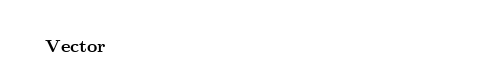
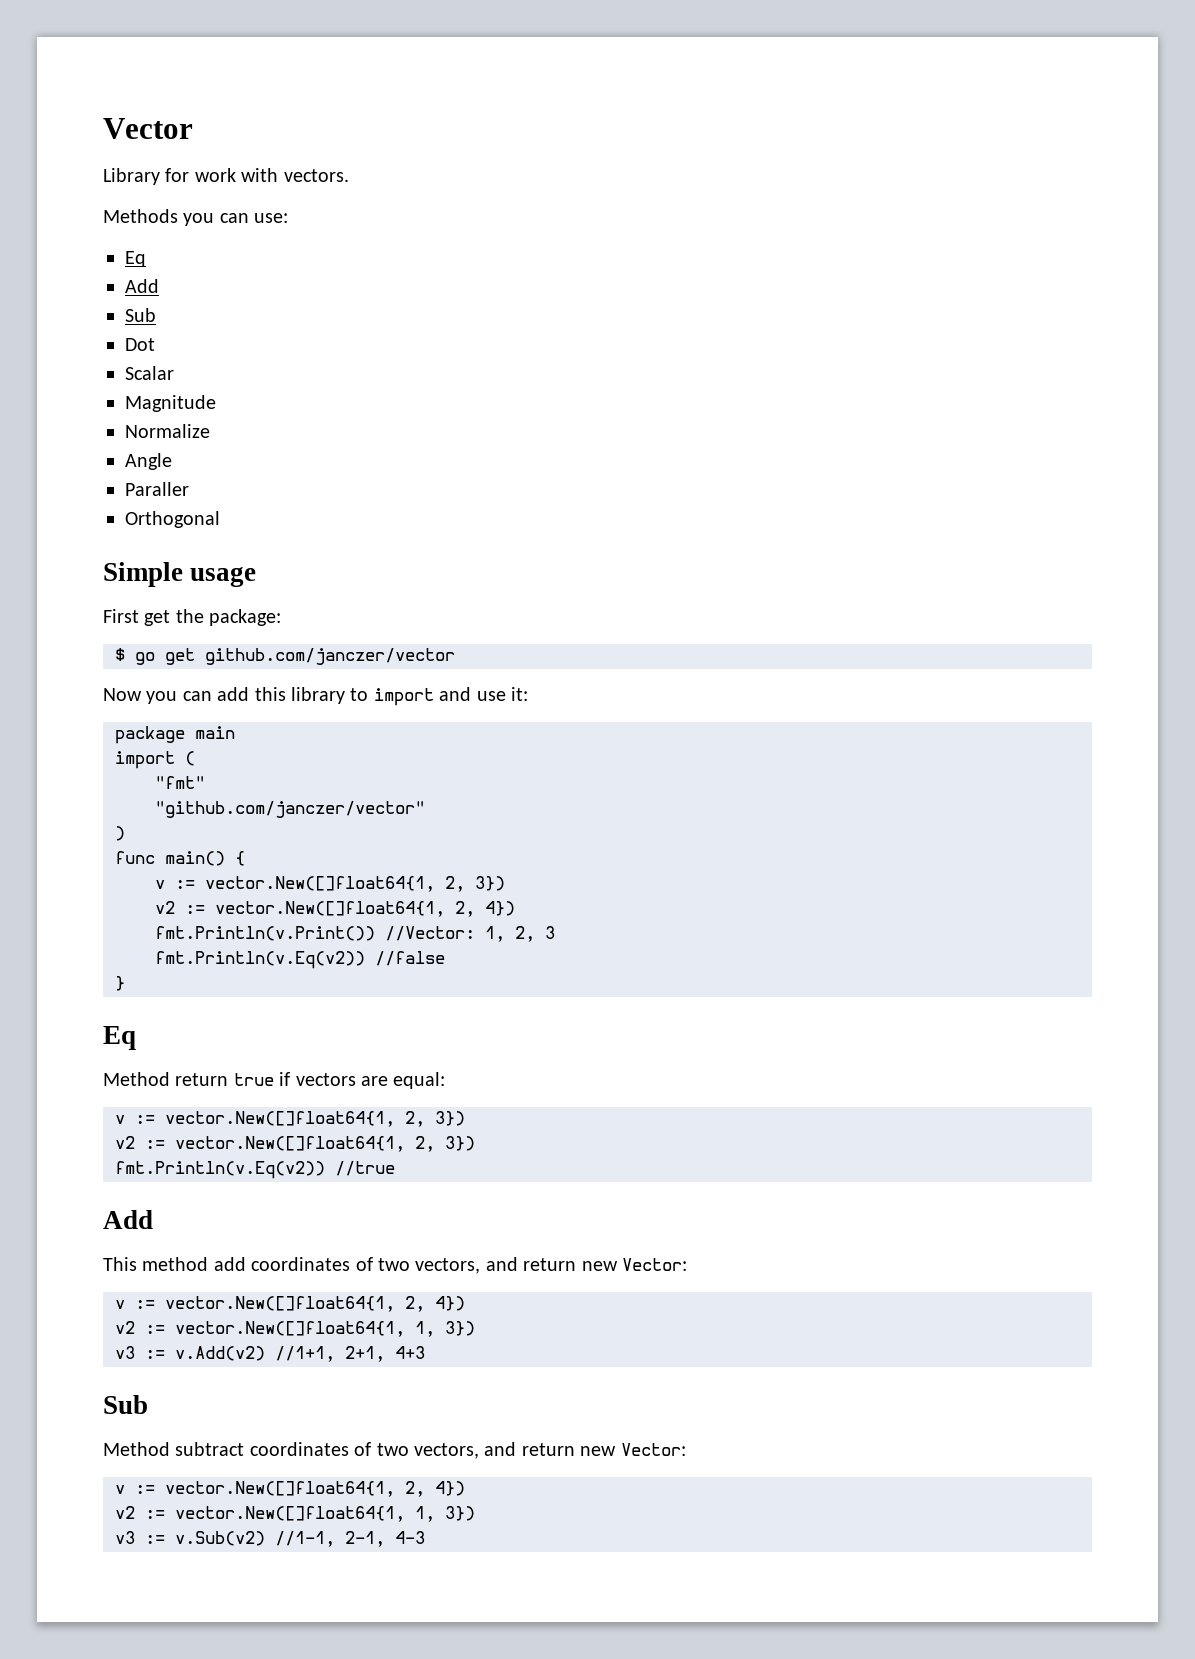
+ Library for work with vectors.
+ Methods you can use:
+ Eq
+ Add
+ Sub
+ Dot
+ Scalar
+ Magnitude
+ Normalize
+ Angle
+ Paraller
+ Orthogonal
+ Simple usage
+ First get the package:
+ $ go get github.com/janczer/vector
+ Now you can add this library to import and use it:
+ package main
+ import (
+ "fmt"
+ "github.com/janczer/vector"
+ )
+ func main() {
+ v := vector.New([]float64{1, 2, 3})
+ v2 := vector.New([]float64{1, 2, 4})
+ fmt.Println(v.Print()) //Vector: 1, 2, 3
+ fmt.Println(v.Eq(v2)) //false
+ }
+ Eq
+ Method return true if vectors are equal:
+ v := vector.New([]float64{1, 2, 3})
+ v2 := vector.New([]float64{1, 2, 3})
+ fmt.Println(v.Eq(v2)) //true
+ Add
+ This method add coordinates of two vectors, and return new Vector:
+ v := vector.New([]float64{1, 2, 4})
+ v2 := vector.New([]float64{1, 1, 3})
+ v3 := v.Add(v2) //1+1, 2+1, 4+3
+ Sub
+ Method subtract coordinates of two vectors, and return new Vector:
+ v := vector.New([]float64{1, 2, 4})
+ v2 := vector.New([]float64{1, 1, 3})
+ v3 := v.Sub(v2) //1-1, 2-1, 4-3

